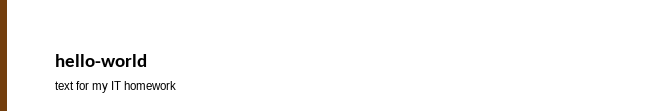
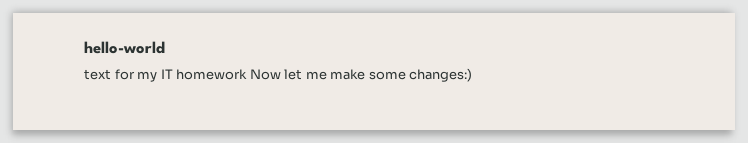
- text for my IT homework
+ text for my IT homework Now let me make some changes:)

